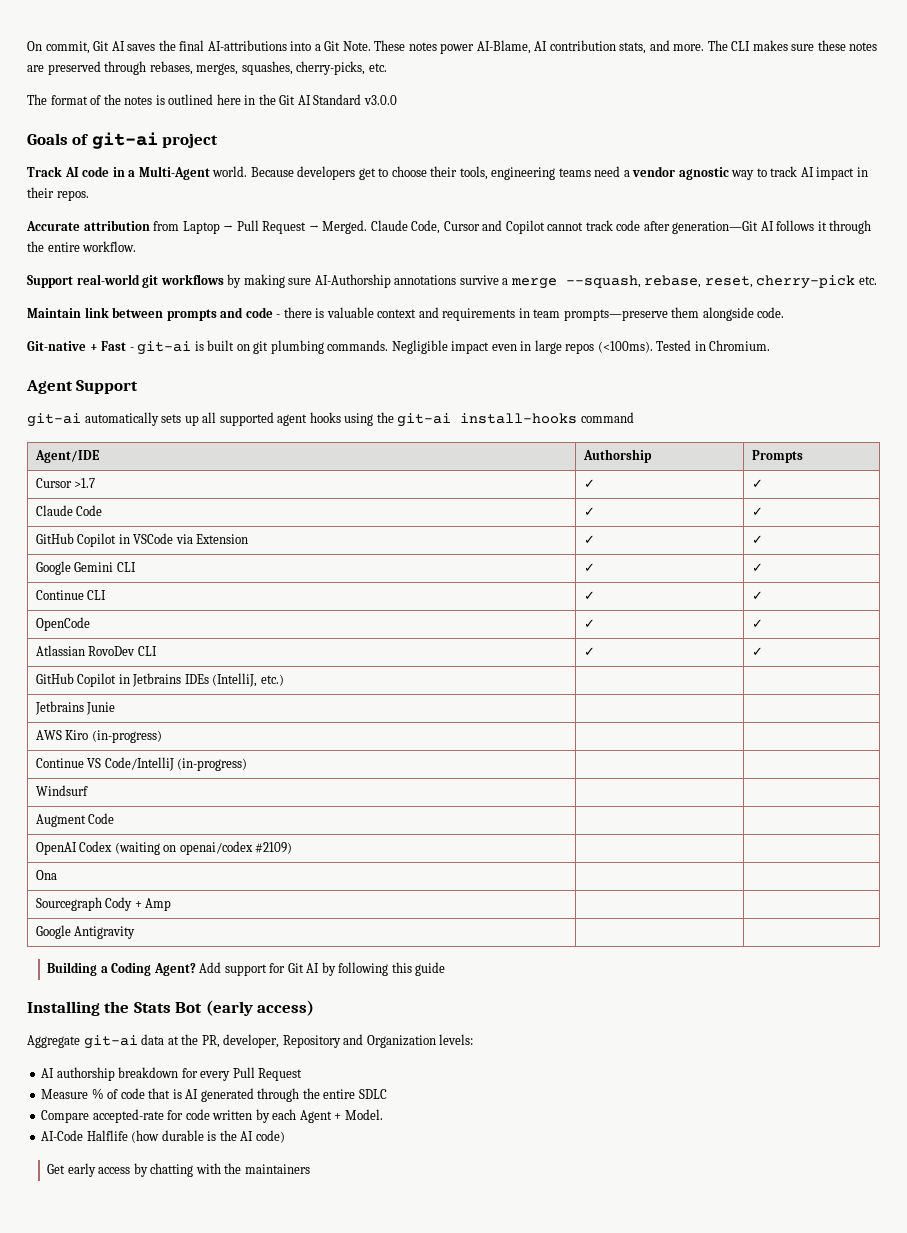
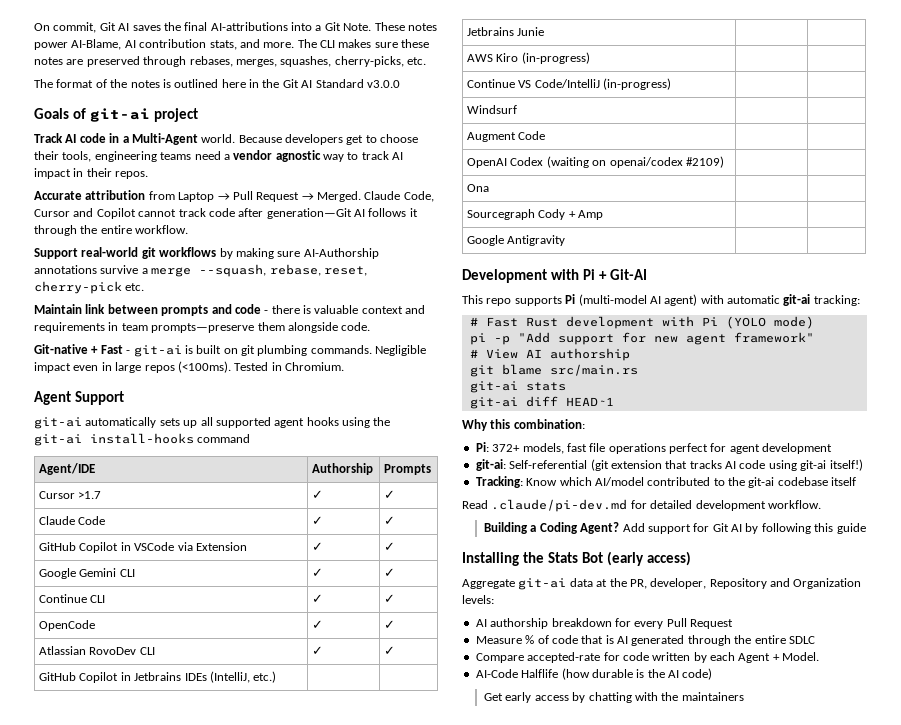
+ Development with Pi + Git-AI
+ This repo supports Pi (multi-model AI agent) with automatic git-ai tracking:
+ # Fast Rust development with Pi (YOLO mode)
+ pi -p "Add support for new agent framework"
+ # View AI authorship
+ git blame src/main.rs
+ git-ai stats
+ git-ai diff HEAD~1
+ Why this combination:
+ Pi: 372+ models, fast file operations perfect for agent development
+ git-ai: Self-referential (git extension that tracks AI code using git-ai itself!)
+ Tracking: Know which AI/model contributed to the git-ai codebase itself
+ Read .claude/pi-dev.md for detailed development workflow.

